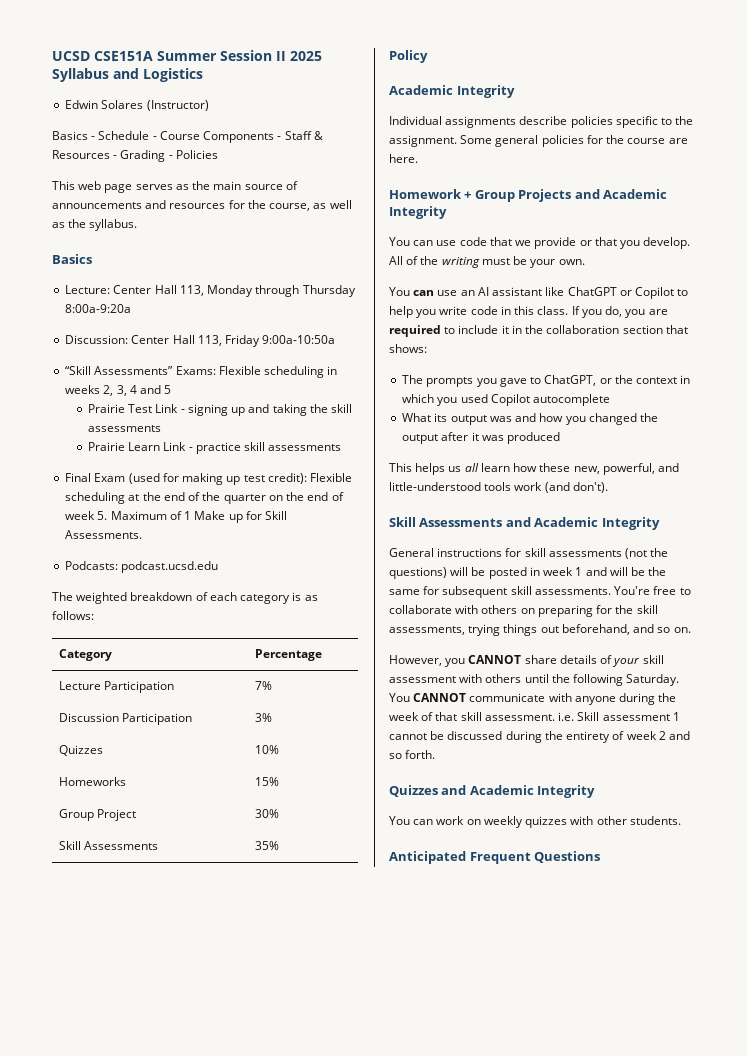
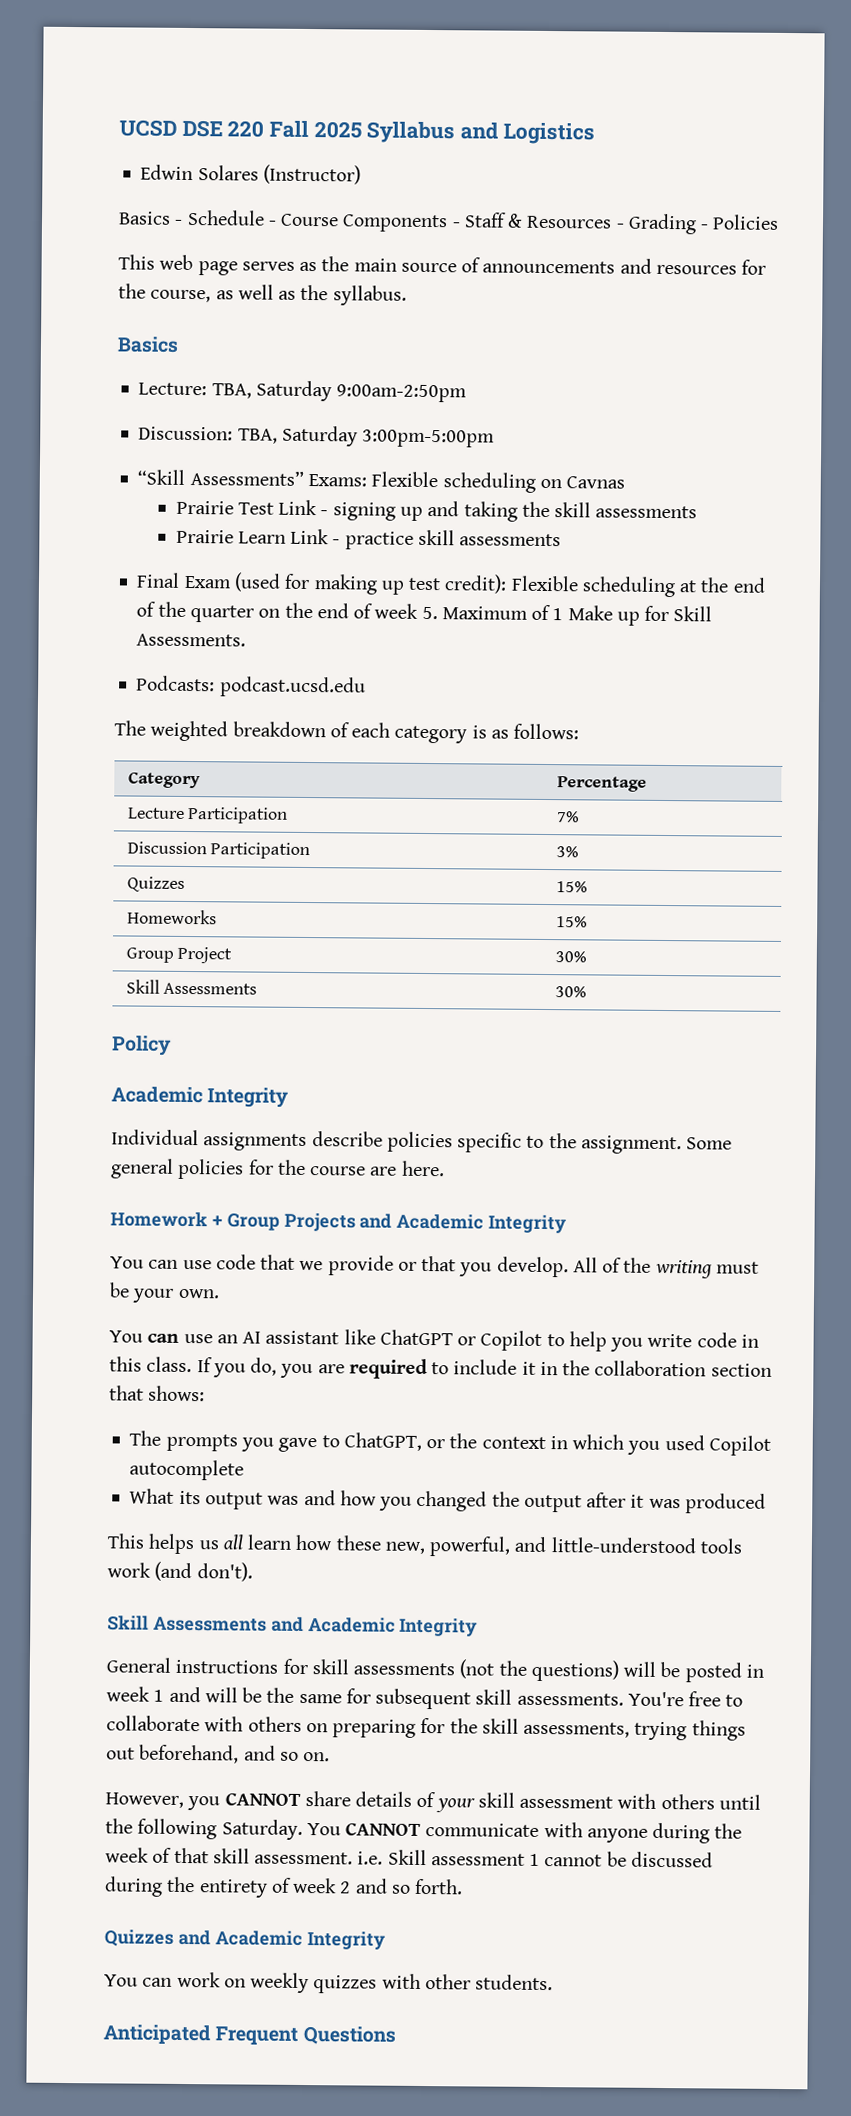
- UCSD CSE151A Summer Session II 2025 Syllabus and Logistics
+ UCSD DSE 220 Fall 2025 Syllabus and Logistics
- Lecture: Center Hall 113, Monday through Thursday 8:00a-9:20a
- Discussion: Center Hall 113, Friday 9:00a-10:50a
+ Lecture: TBA, Saturday 9:00am-2:50pm
+ Discussion: TBA, Saturday 3:00pm-5:00pm
- “Skill Assessments” Exams: Flexible scheduling in weeks 2, 3, 4 and 5
+ “Skill Assessments” Exams: Flexible scheduling on Cavnas
- Quizzes | 10%
+ Quizzes | 15%
- Skill Assessments | 35%
+ Skill Assessments | 30%

